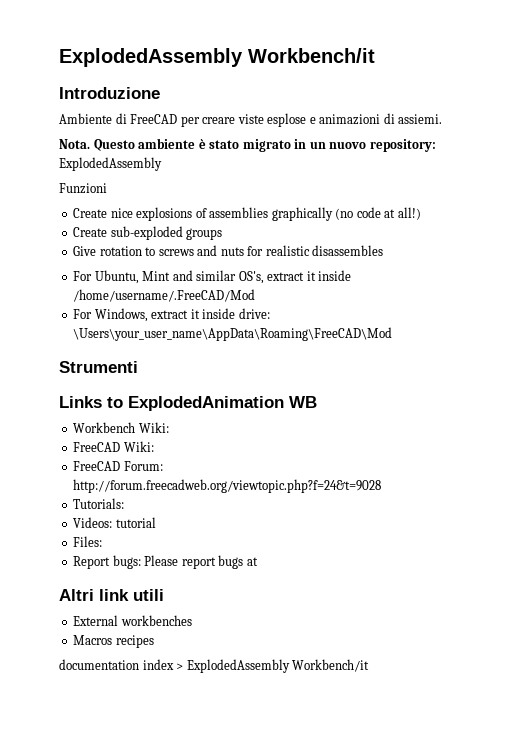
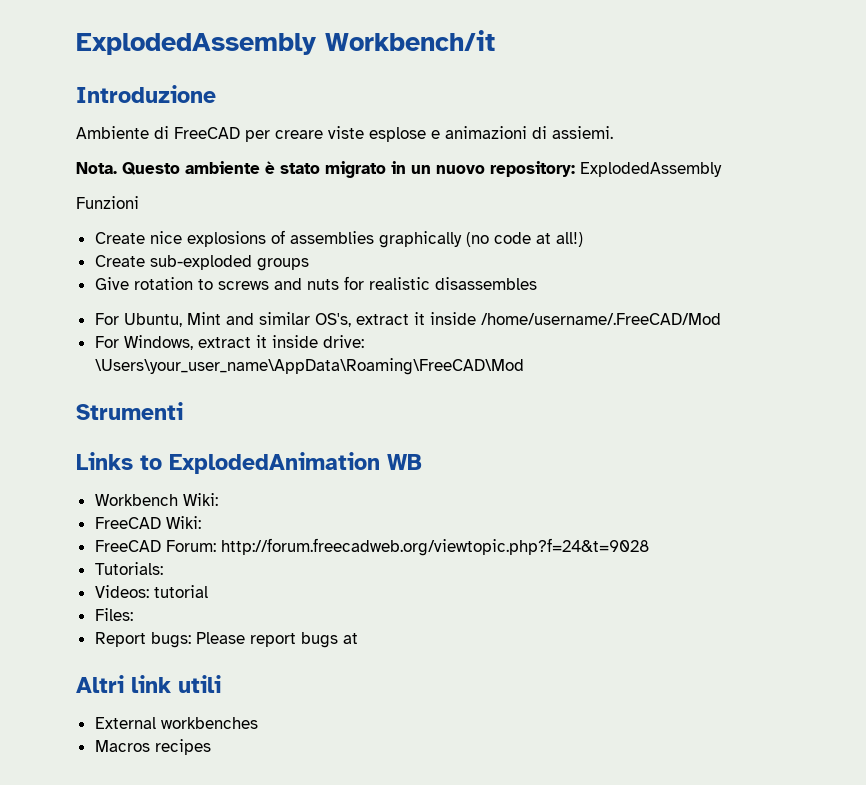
- documentation index > ExplodedAssembly Workbench/it

